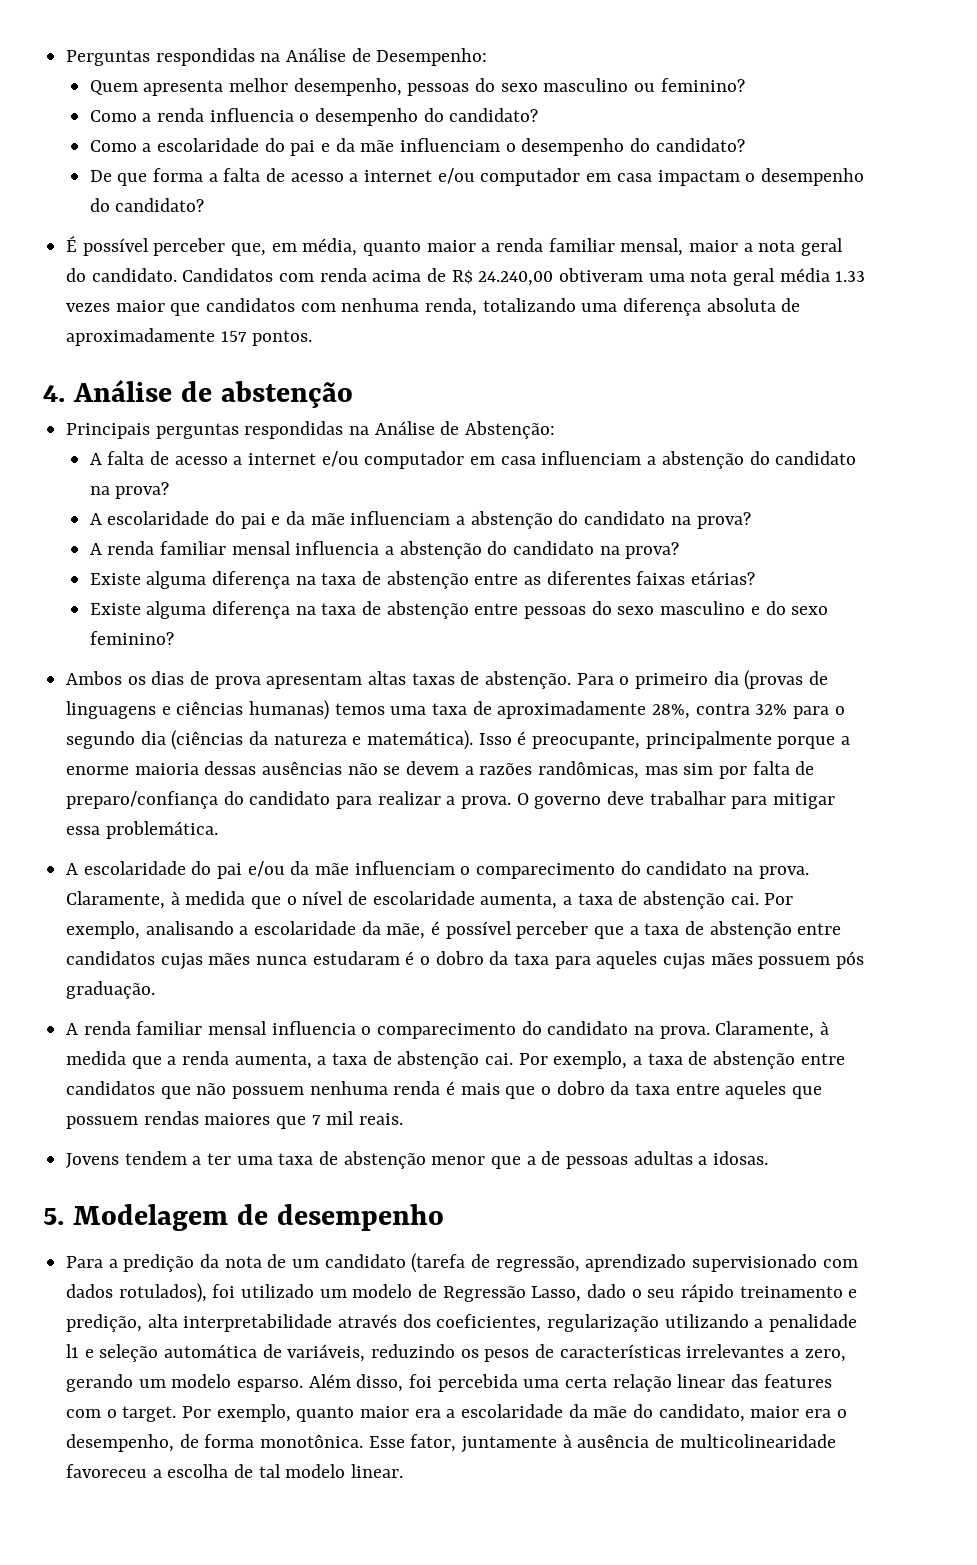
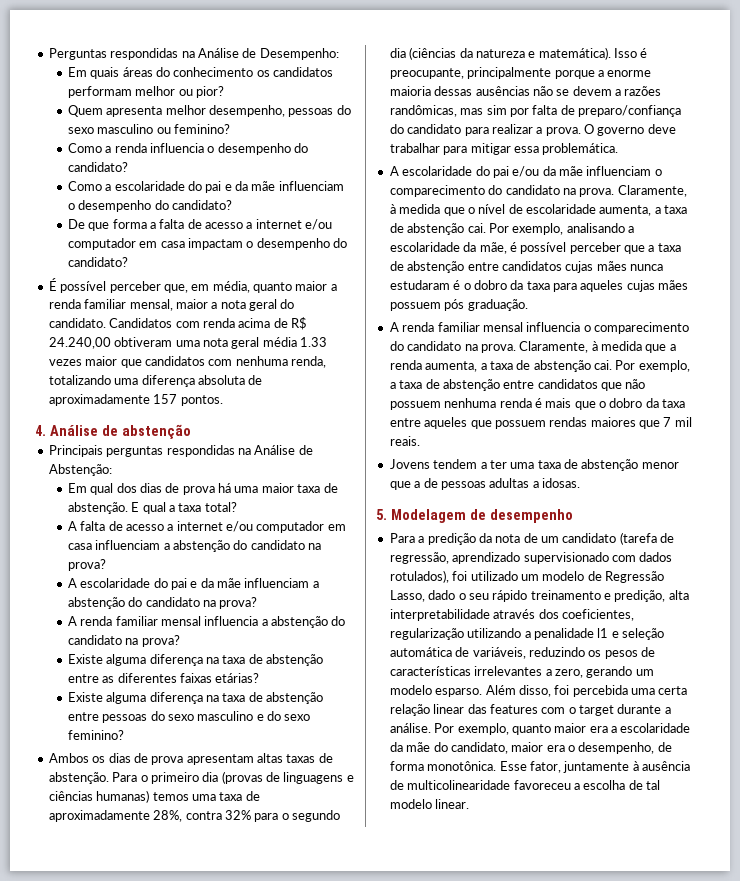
+ Em quais áreas do conhecimento os candidatos performam melhor ou pior?
+ Em qual dos dias de prova há uma maior taxa de abstenção. E qual a taxa total?
- Além disso, foi percebida uma certa relação linear das features com o target.
+ Além disso, foi percebida uma certa relação linear das features com o target durante a análise.

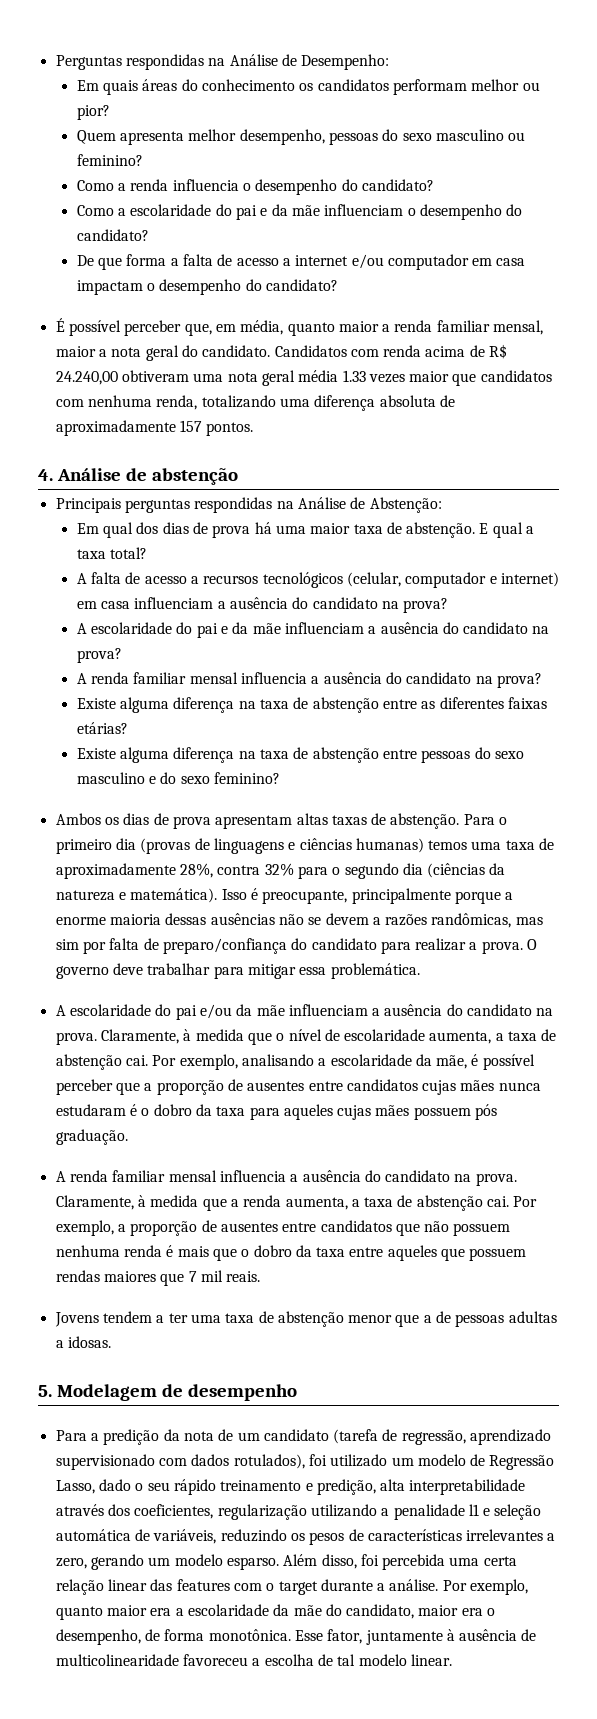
- A falta de acesso a internet e/ou computador em casa influenciam a abstenção do candidato na prova?
+ A falta de acesso a recursos tecnológicos (celular, computador e internet) em casa influenciam a ausência do candidato na prova?
- A escolaridade do pai e da mãe influenciam a abstenção do candidato na prova?
+ A escolaridade do pai e da mãe influenciam a ausência do candidato na prova?
- A renda familiar mensal influencia a abstenção do candidato na prova?
+ A renda familiar mensal influencia a ausência do candidato na prova?
- A escolaridade do pai e/ou da mãe influenciam o comparecimento do candidato na prova.
+ A escolaridade do pai e/ou da mãe influenciam a ausência do candidato na prova.
- Por exemplo, analisando a escolaridade da mãe, é possível perceber que a taxa de abstenção entre candidatos cujas mães nunca estudaram é o dobro da taxa para aqueles cujas mães possuem pós graduação.
+ Por exemplo, analisando a escolaridade da mãe, é possível perceber que a proporção de ausentes entre candidatos cujas mães nunca estudaram é o dobro da taxa para aqueles cujas mães possuem pós graduação.
- A renda familiar mensal influencia o comparecimento do candidato na prova.
+ A renda familiar mensal influencia a ausência do candidato na prova.
- Por exemplo, a taxa de abstenção entre candidatos que não possuem nenhuma renda é mais que o dobro da taxa entre aqueles que possuem rendas maiores que 7 mil reais.
+ Por exemplo, a proporção de ausentes entre candidatos que não possuem nenhuma renda é mais que o dobro da taxa entre aqueles que possuem rendas maiores que 7 mil reais.

